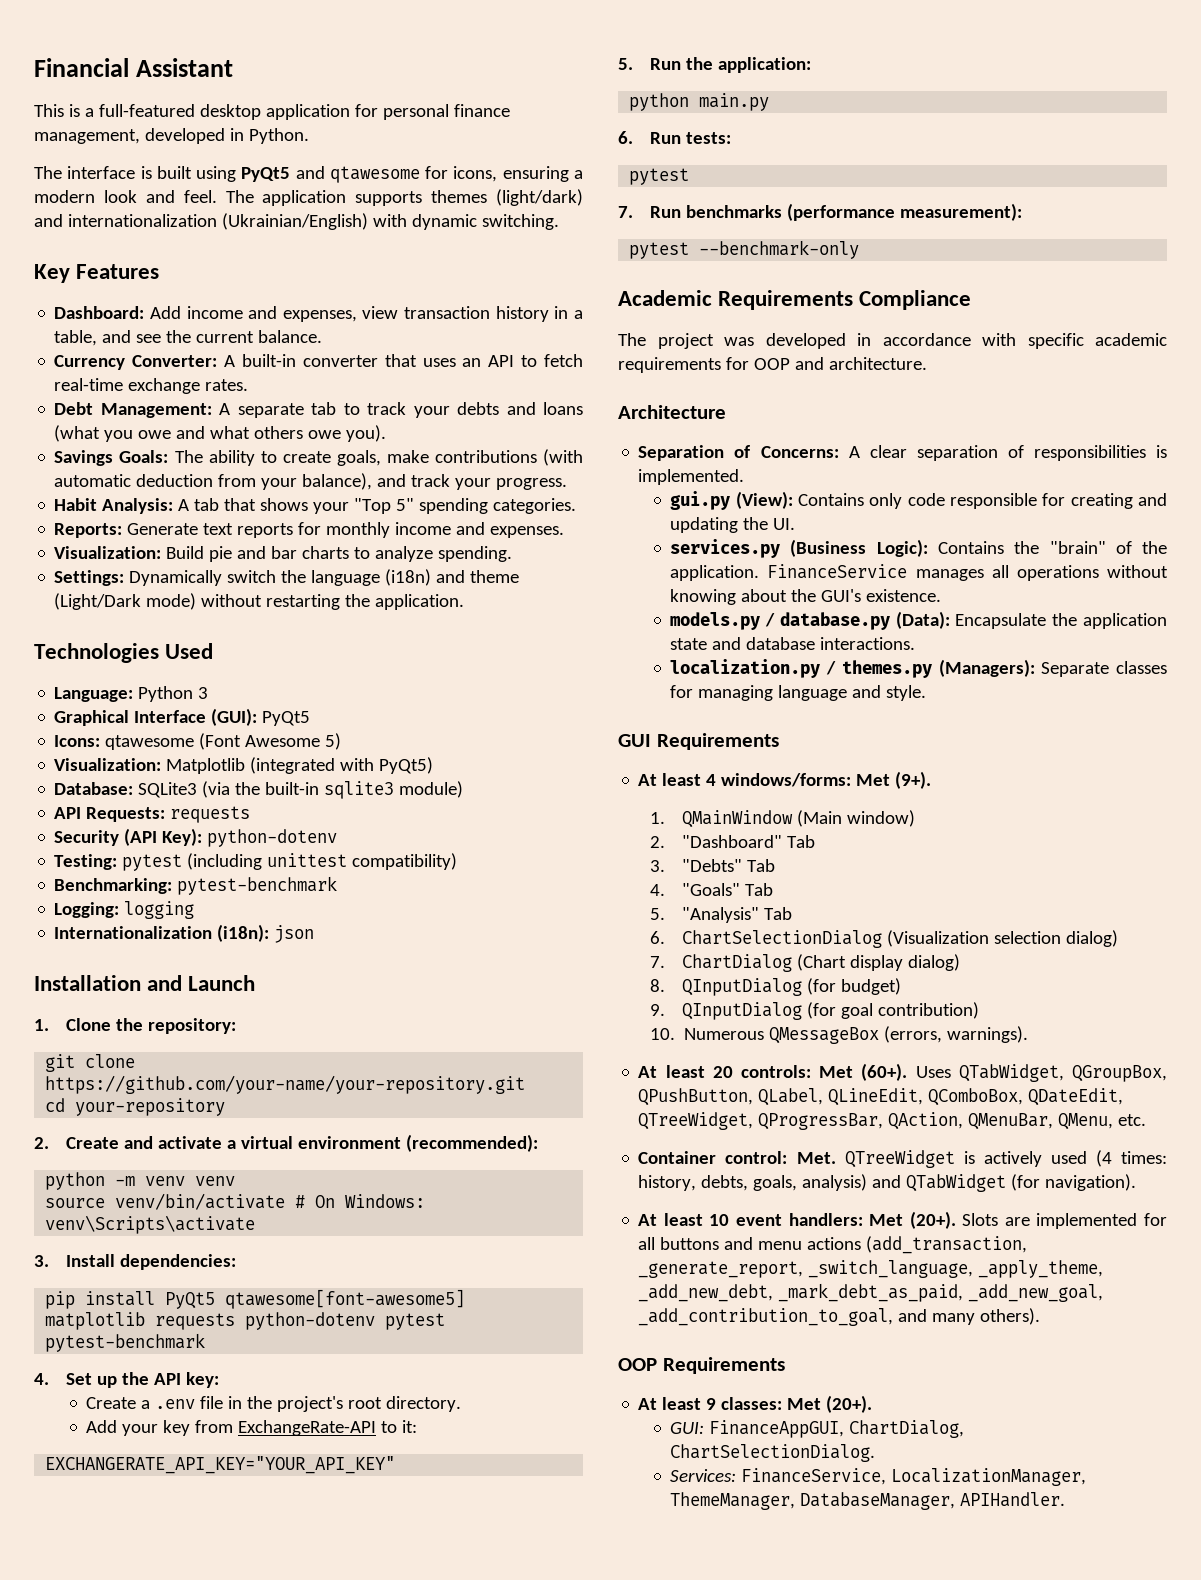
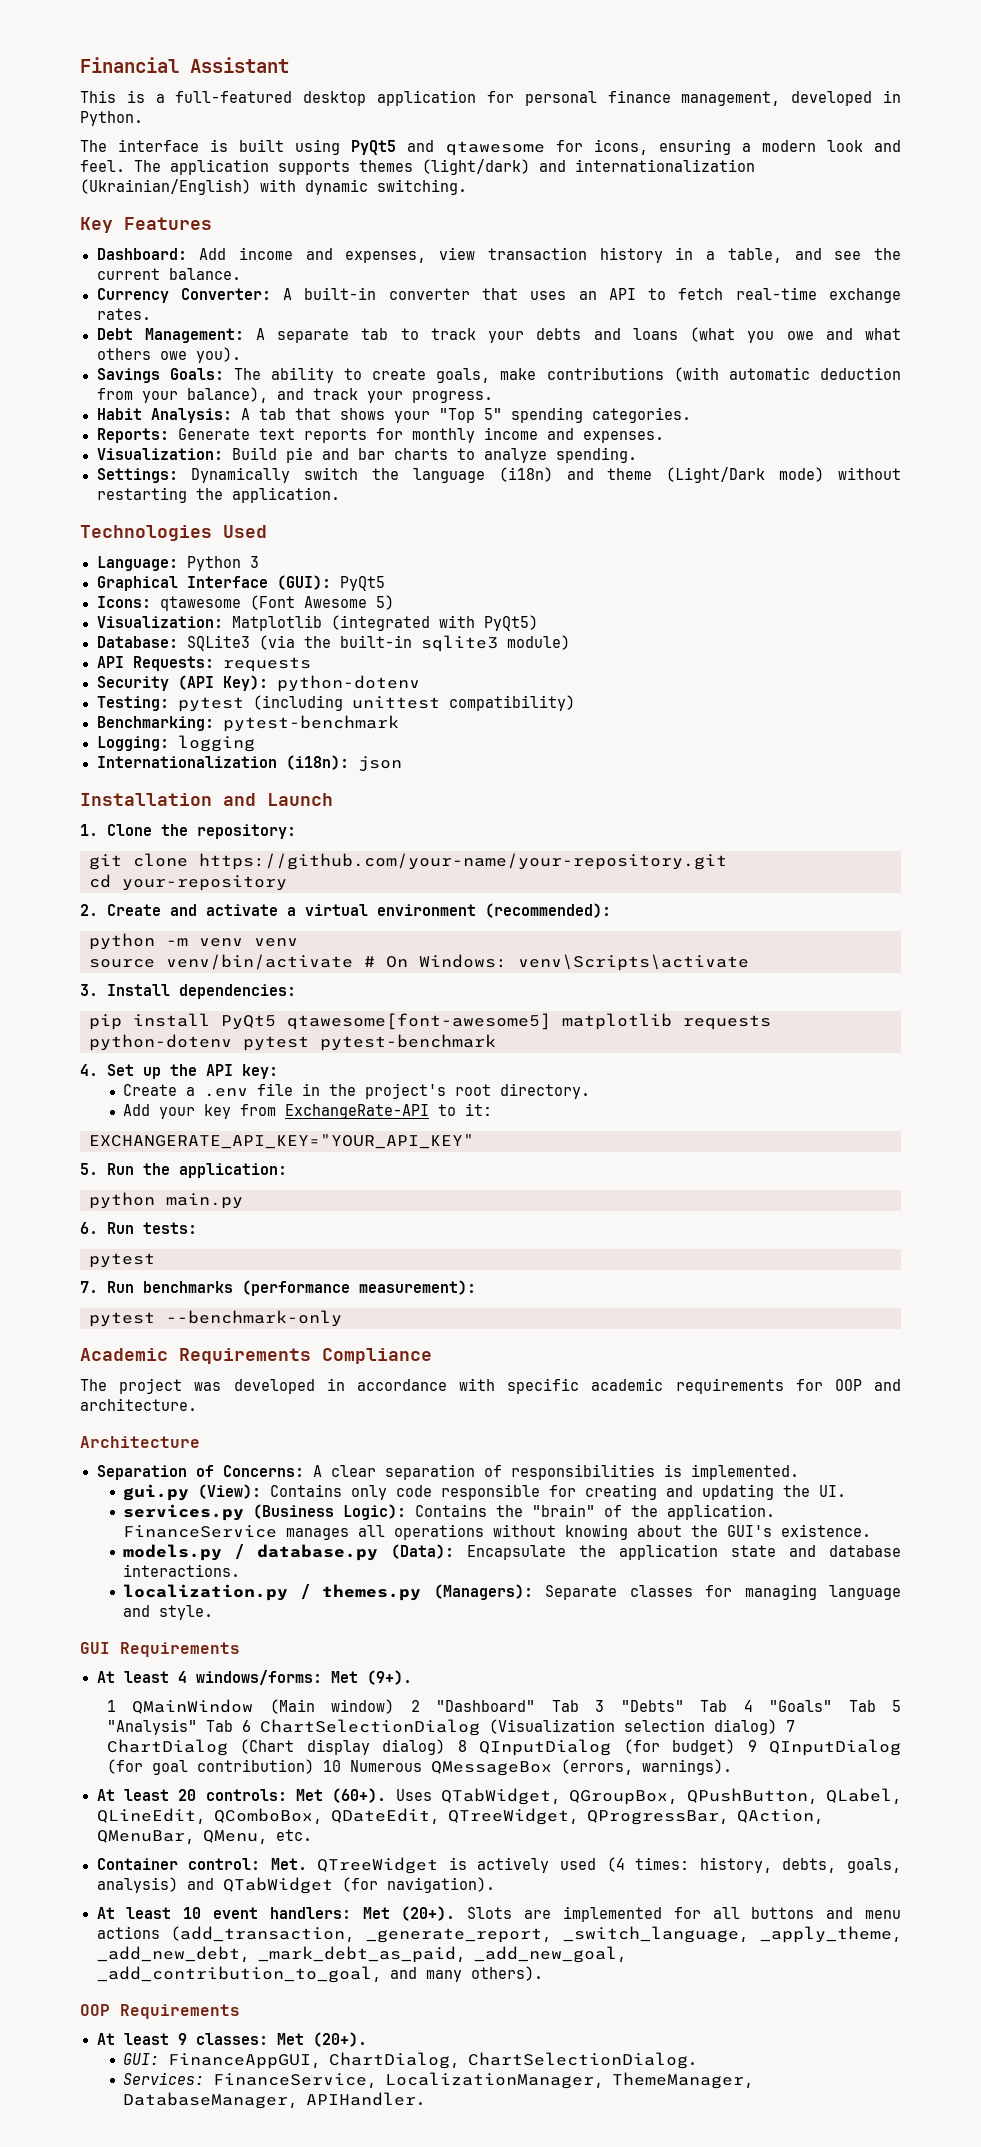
- 1. QMainWindow (Main window)
- 2. "Dashboard" Tab
- 3. "Debts" Tab
- 4. "Goals" Tab
- 5. "Analysis" Tab
- 6. ChartSelectionDialog (Visualization selection dialog)
- 7. ChartDialog (Chart display dialog)
- 8. QInputDialog (for budget)
- 9. QInputDialog (for goal contribution)
- 10. Numerous QMessageBox (errors, warnings).
+ 1 QMainWindow (Main window) 2 "Dashboard" Tab 3 "Debts" Tab 4 "Goals" Tab 5 "Analysis" Tab 6 ChartSelectionDialog (Visualization selection dialog) 7 ChartDialog (Chart display dialog) 8 QInputDialog (for budget) 9 QInputDialog (for goal contribution) 10 Numerous QMessageBox (errors, warnings).

